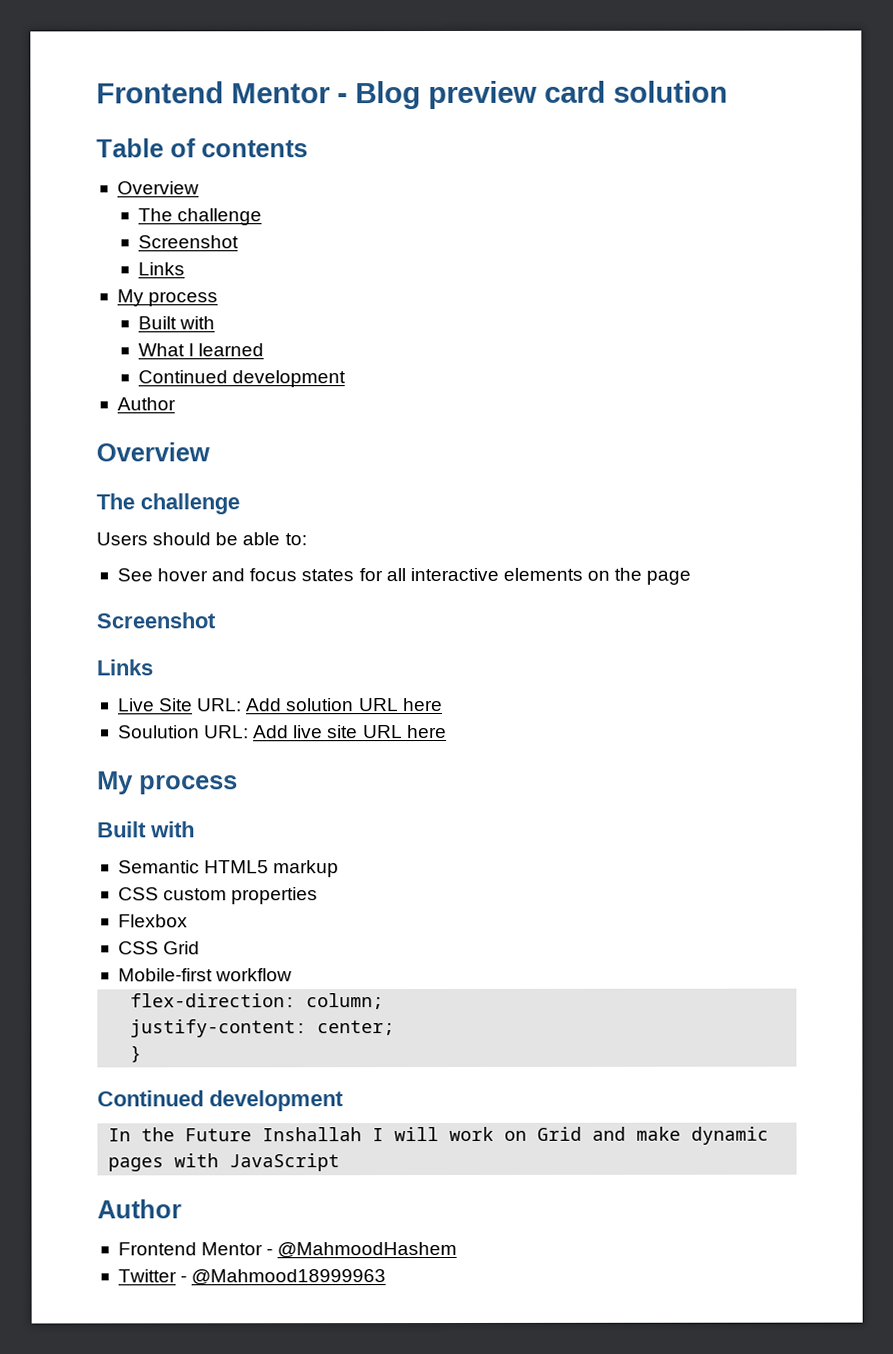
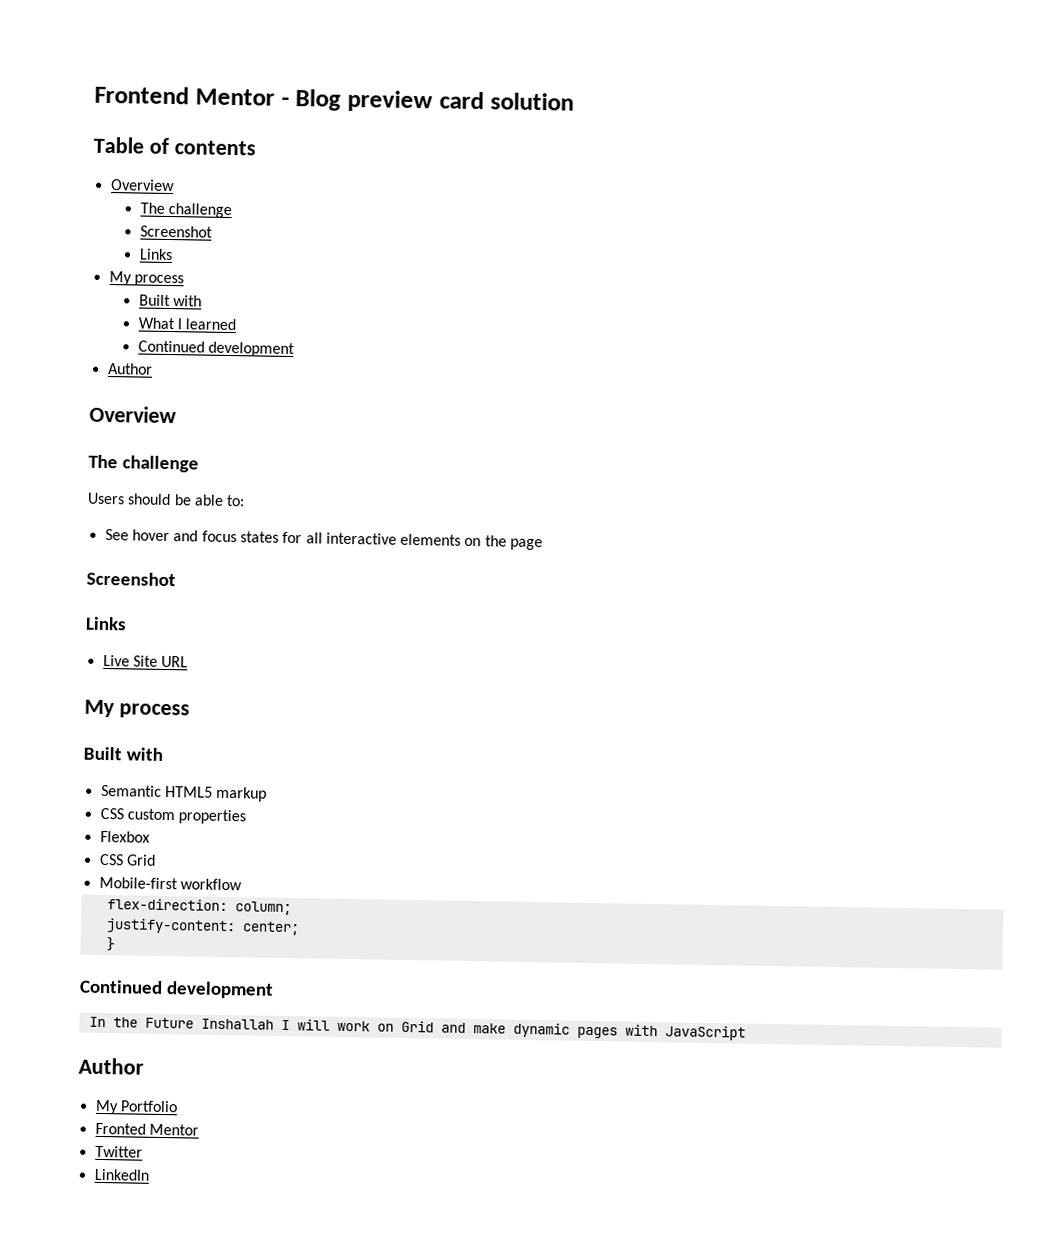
- Live Site URL: Add solution URL here
- Soulution URL: Add live site URL here
+ Live Site URL
- Frontend Mentor - @MahmoodHashem
+ My Portfolio
+ Fronted Mentor
- Twitter - @Mahmood18999963
+ Twitter
+ LinkedIn

